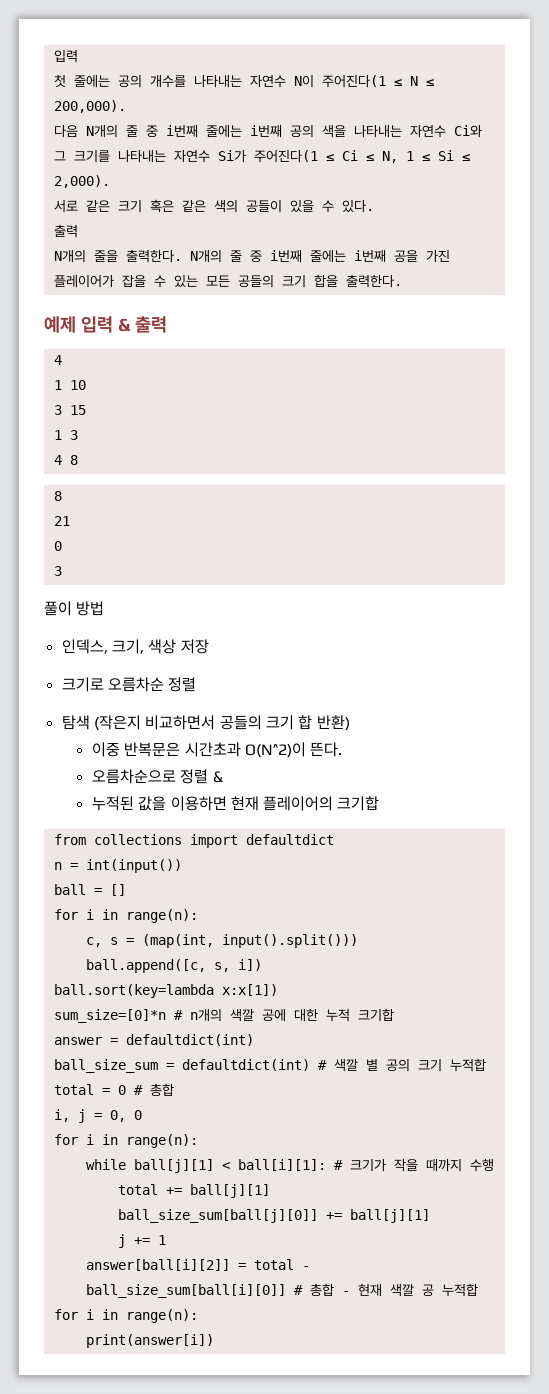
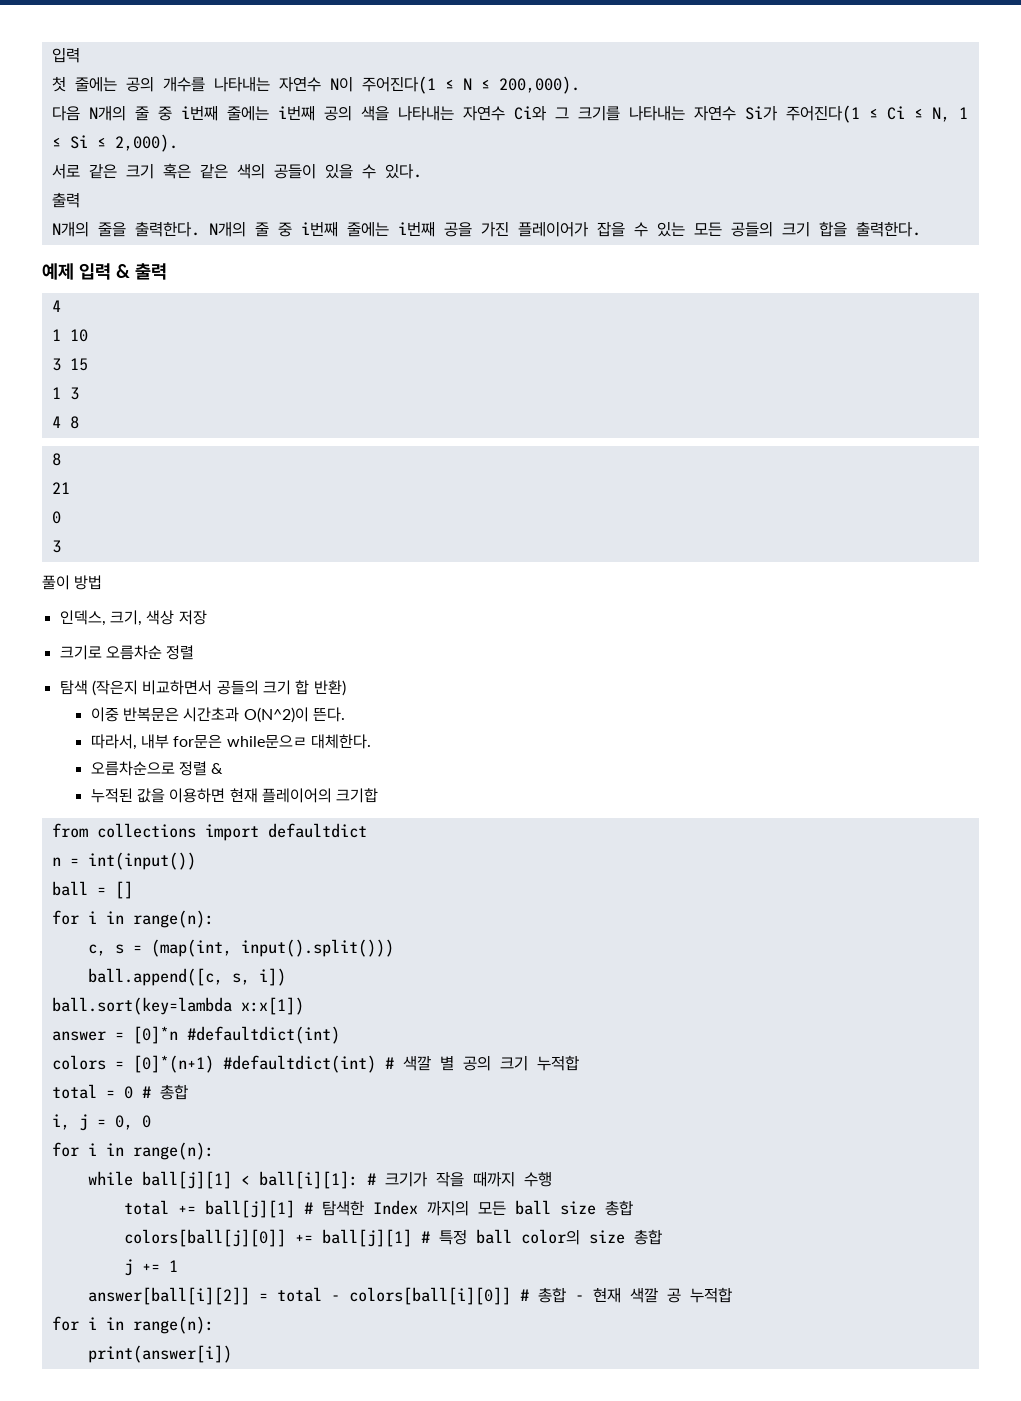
+ 따라서, 내부 for문은 while문으ㄹ 대체한다.
- sum_size=[0]*n # n개의 색깔 공에 대한 누적 크기합
- answer = defaultdict(int)
- ball_size_sum = defaultdict(int) # 색깔 별 공의 크기 누적합
+ answer = [0]*n #defaultdict(int)
+ colors = [0]*(n+1) #defaultdict(int) # 색깔 별 공의 크기 누적합
- total += ball[j][1]
- ball_size_sum[ball[j][0]] += ball[j][1]
+ total += ball[j][1] # 탐색한 Index 까지의 모든 ball size 총합
+ colors[ball[j][0]] += ball[j][1] # 특정 ball color의 size 총합
- answer[ball[i][2]] = total - ball_size_sum[ball[i][0]] # 총합 - 현재 색깔 공 누적합
+ answer[ball[i][2]] = total - colors[ball[i][0]] # 총합 - 현재 색깔 공 누적합

